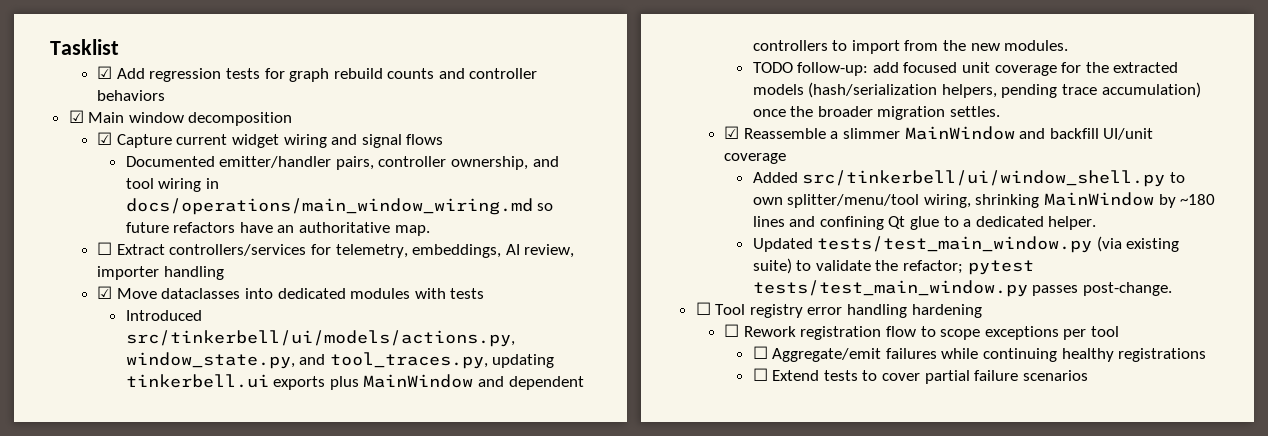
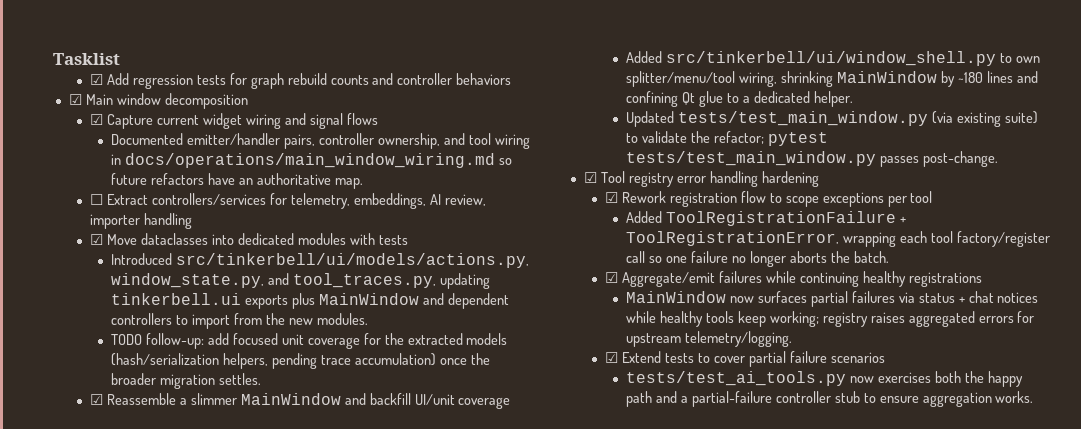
- ☐ Tool registry error handling hardening
+ ☑ Tool registry error handling hardening
- ☐ Rework registration flow to scope exceptions per tool
+ ☑ Rework registration flow to scope exceptions per tool
- ☐ Aggregate/emit failures while continuing healthy registrations
+ Added ToolRegistrationFailure + ToolRegistrationError, wrapping each tool factory/register call so one failure no longer aborts the batch.
+ ☑ Aggregate/emit failures while continuing healthy registrations
- ☐ Extend tests to cover partial failure scenarios
+ MainWindow now surfaces partial failures via status + chat notices while healthy tools keep working; registry raises aggregated errors for upstream telemetry/logging.
+ ☑ Extend tests to cover partial failure scenarios
+ tests/test_ai_tools.py now exercises both the happy path and a partial-failure controller stub to ensure aggregation works.

